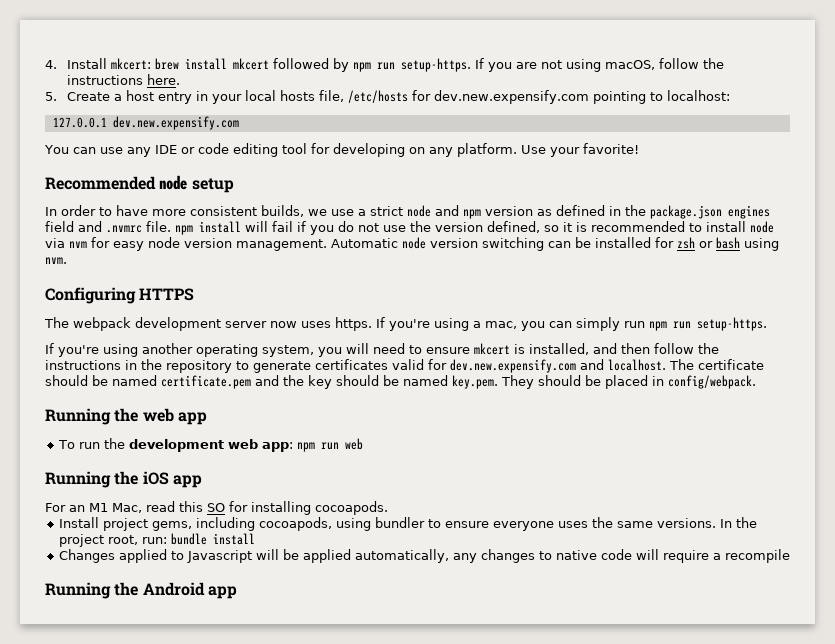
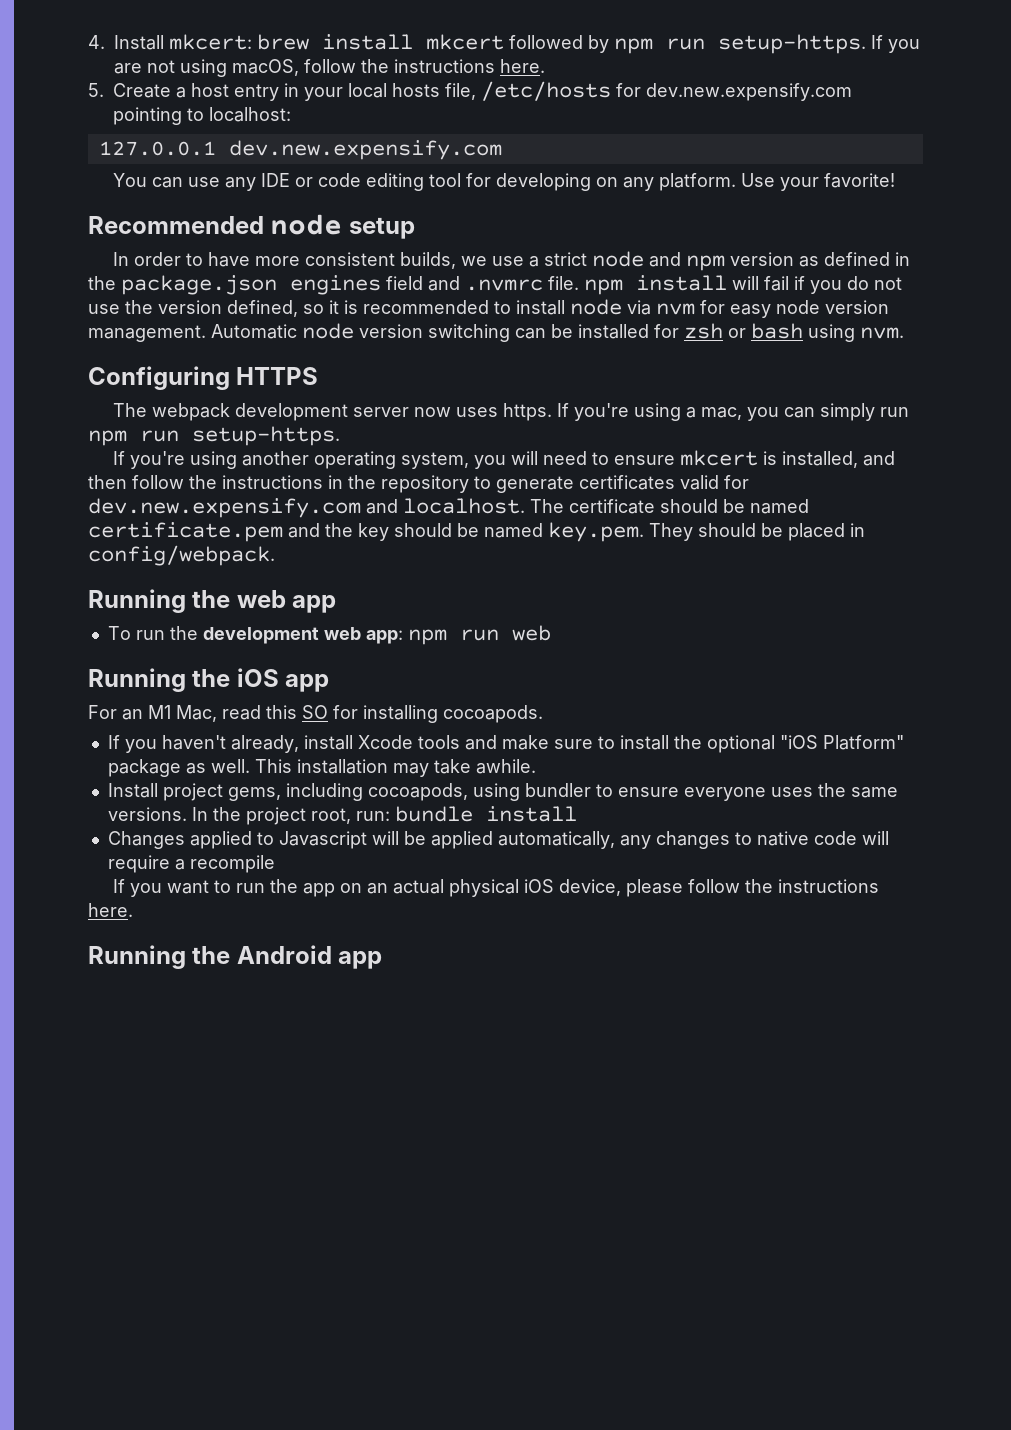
+ If you haven't already, install Xcode tools and make sure to install the optional "iOS Platform" package as well. This installation may take awhile.
+ If you want to run the app on an actual physical iOS device, please follow the instructions here.

